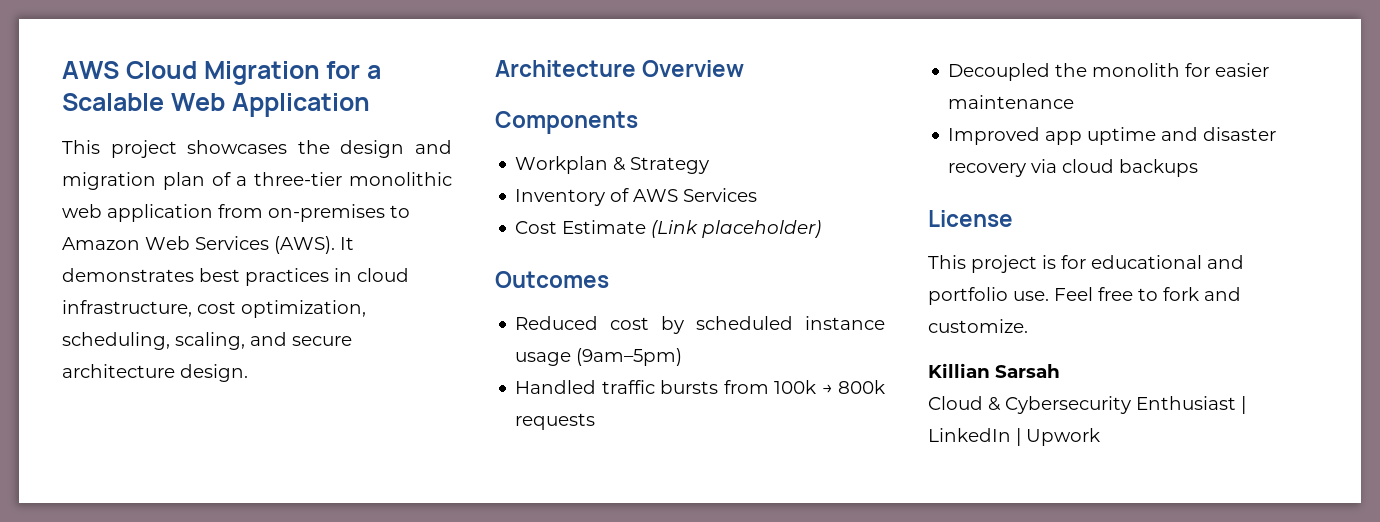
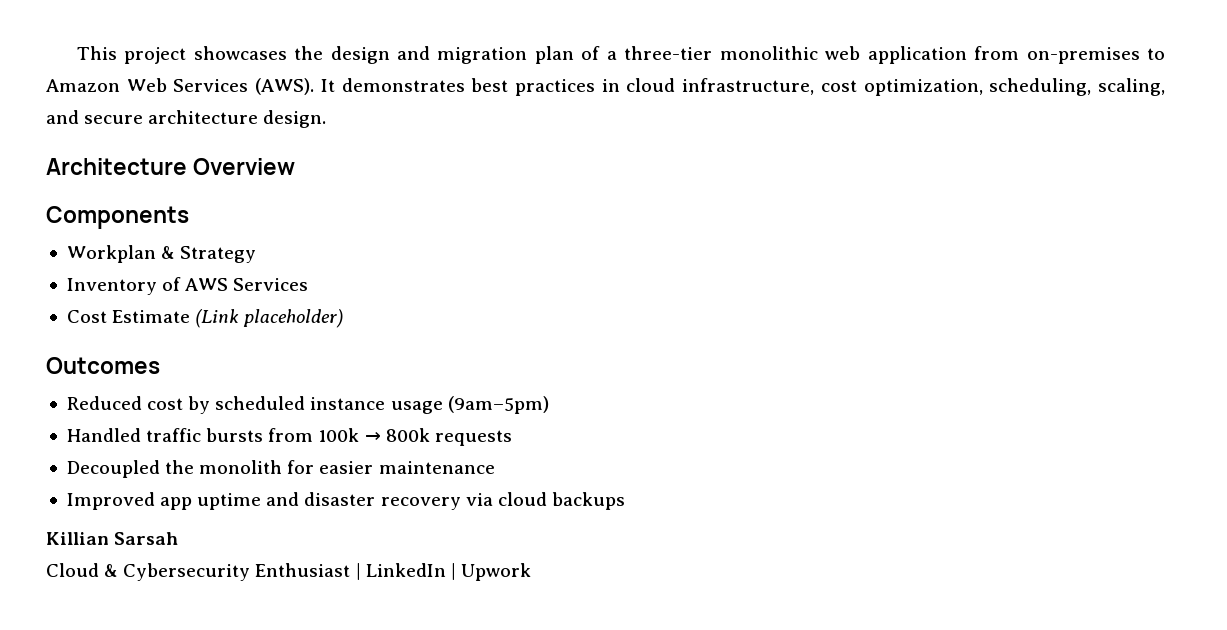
- AWS Cloud Migration for a Scalable Web Application
- License
- This project is for educational and portfolio use. Feel free to fork and customize.

